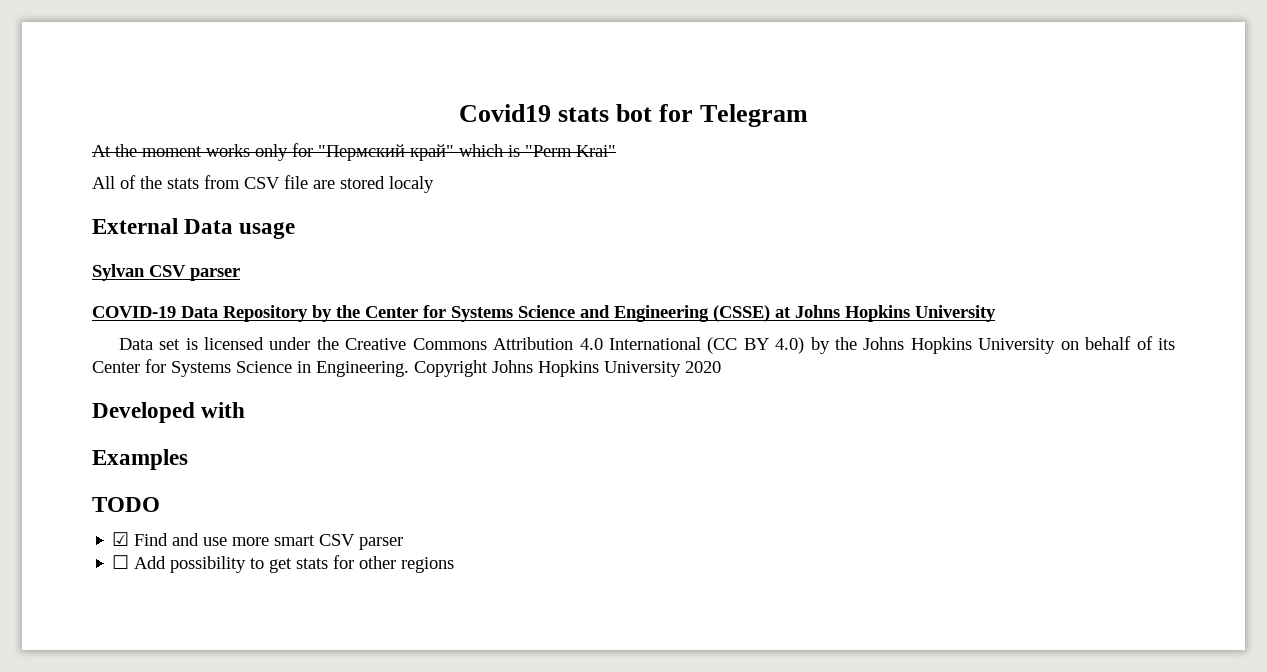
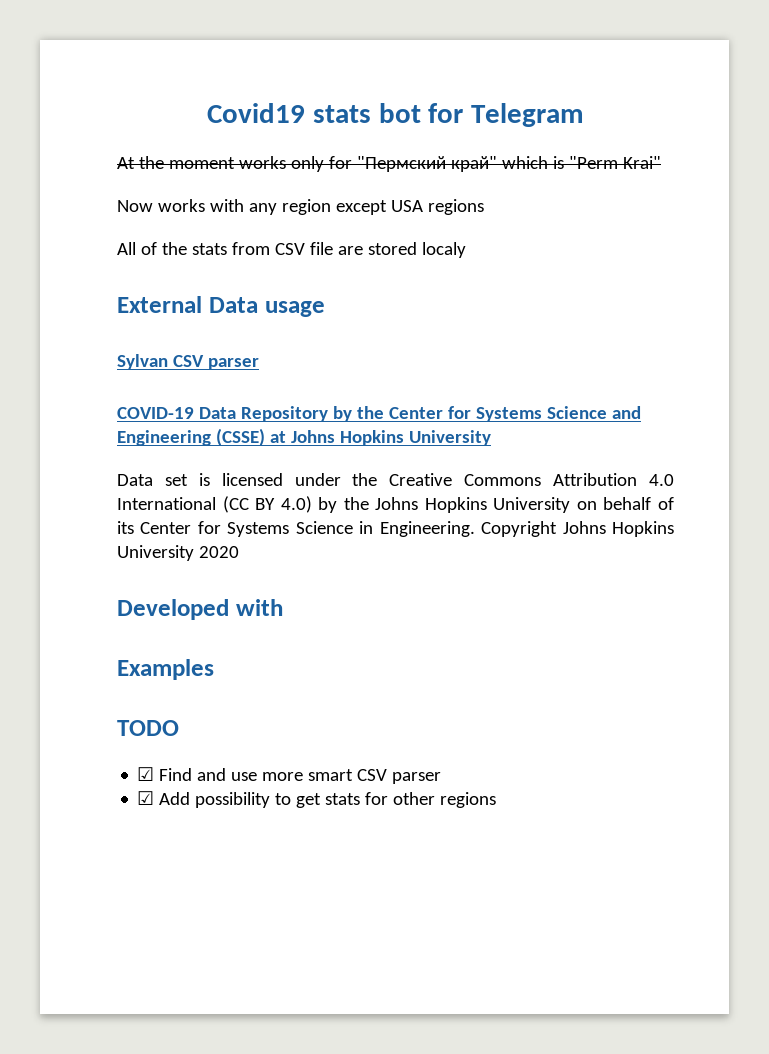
+ Now works with any region except USA regions
- ☐ Add possibility to get stats for other regions
+ ☑ Add possibility to get stats for other regions

